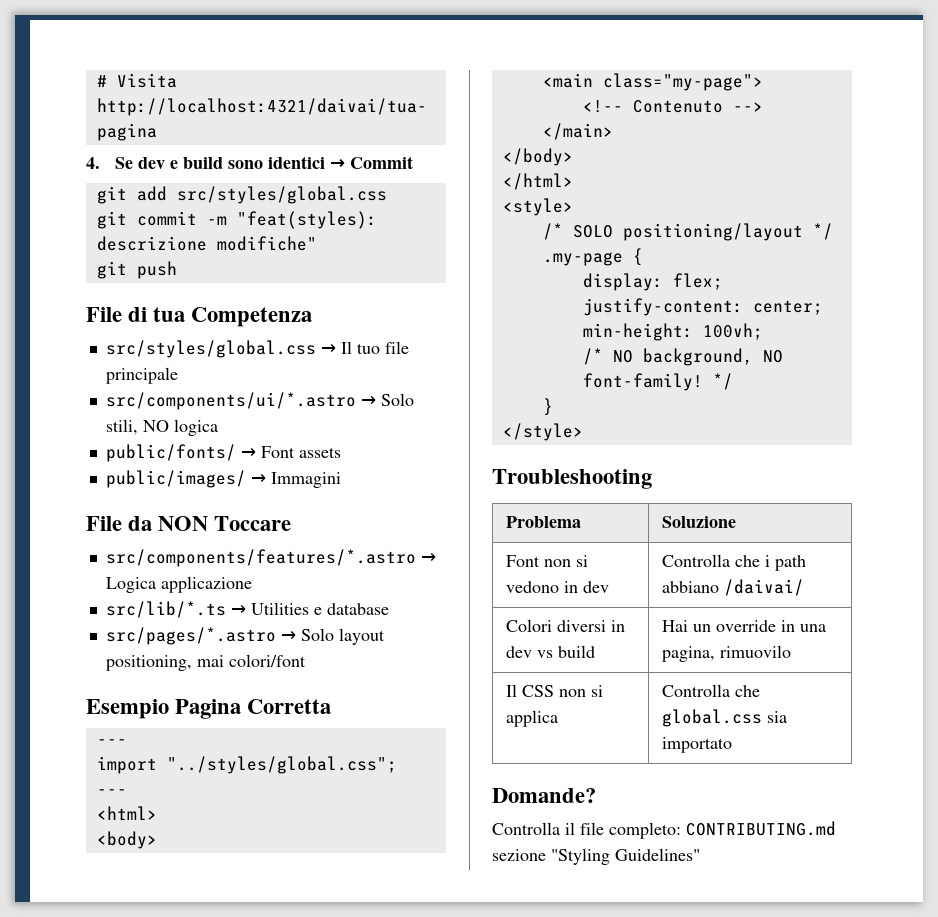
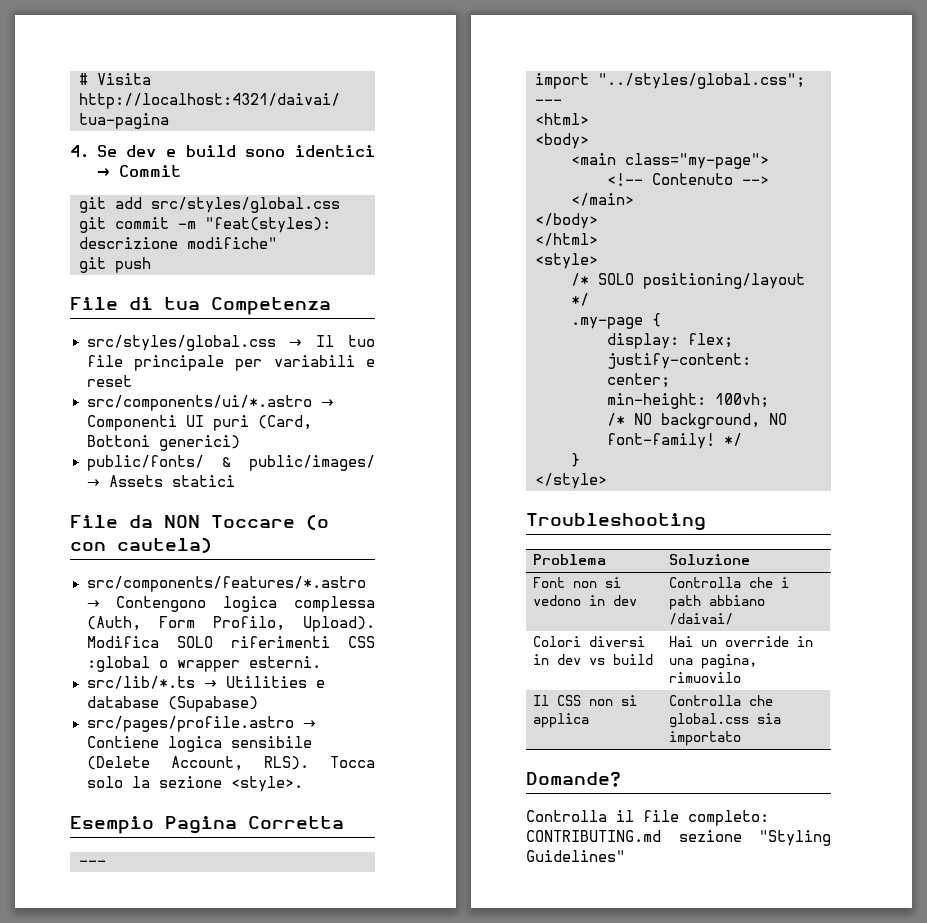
- src/styles/global.css → Il tuo file principale
- src/components/ui/*.astro → Solo stili, NO logica
- public/fonts/ → Font assets
- public/images/ → Immagini
+ src/styles/global.css → Il tuo file principale per variabili e reset
+ src/components/ui/*.astro → Componenti UI puri (Card, Bottoni generici)
+ public/fonts/ & public/images/ → Assets statici
- File da NON Toccare
+ File da NON Toccare (o con cautela)
- src/components/features/*.astro → Logica applicazione
+ src/components/features/*.astro → Contengono logica complessa (Auth, Form Profilo, Upload). Modifica SOLO riferimenti CSS :global o wrapper esterni.
- src/lib/*.ts → Utilities e database
- src/pages/*.astro → Solo layout positioning, mai colori/font
+ src/lib/*.ts → Utilities e database (Supabase)
+ src/pages/profile.astro → Contiene logica sensibile (Delete Account, RLS). Tocca solo la sezione <style>.

